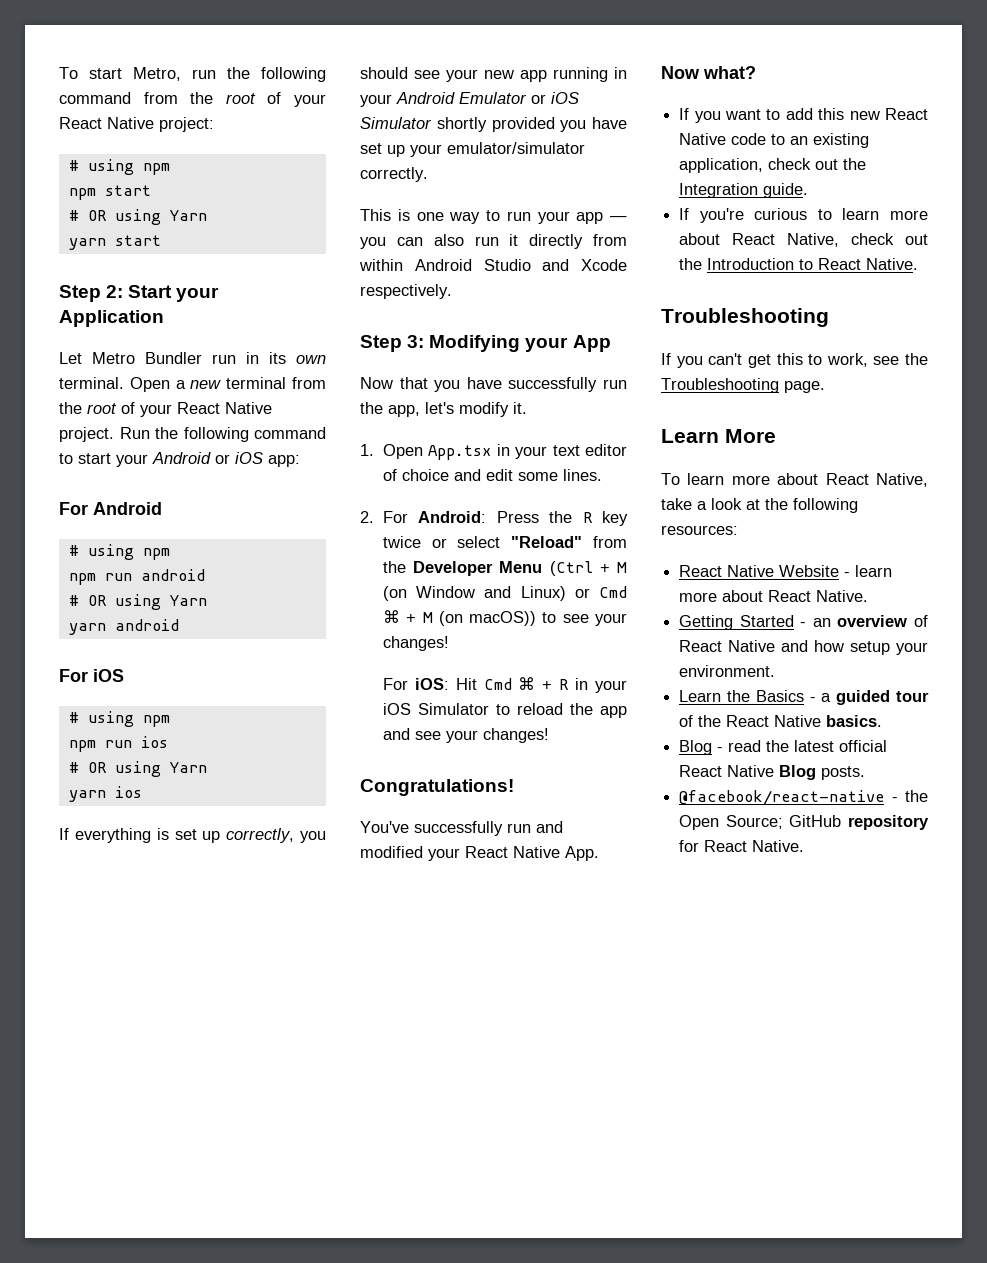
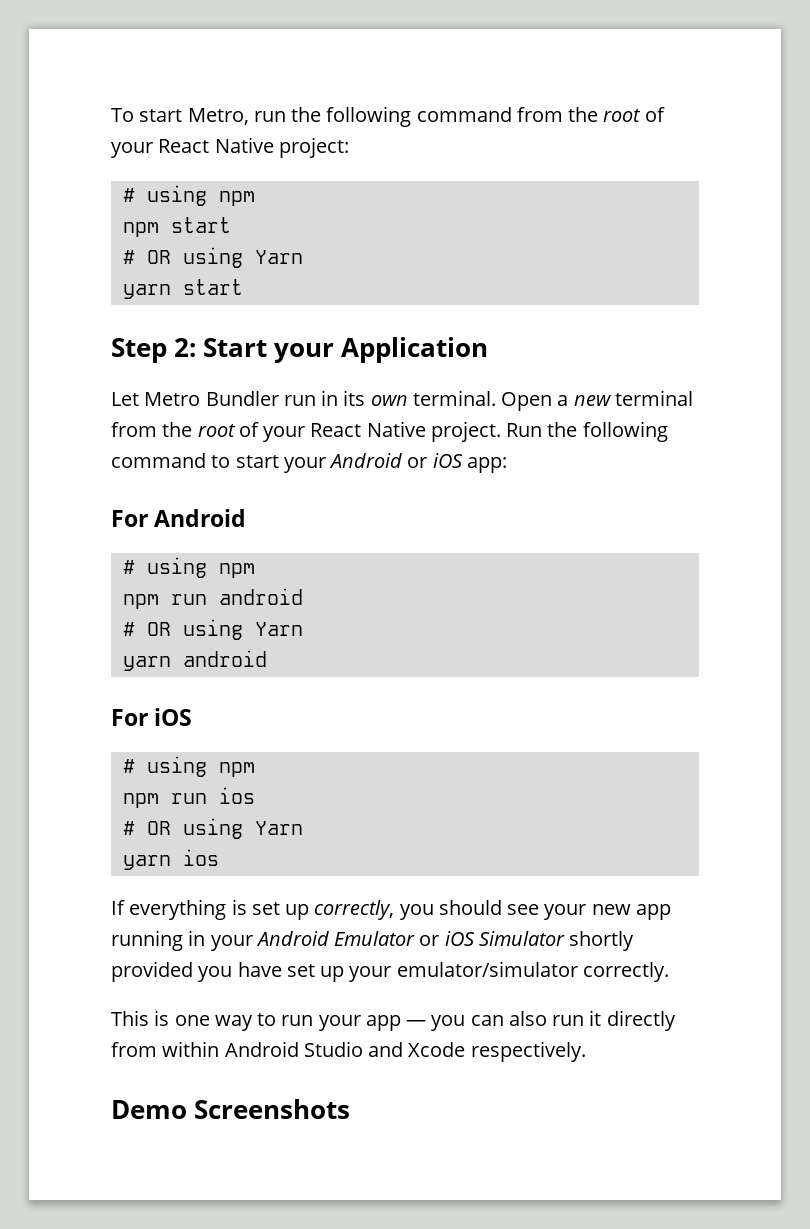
- Step 3: Modifying your App
- Now that you have successfully run the app, let's modify it.
- 1. Open App.tsx in your text editor of choice and edit some lines.
- 2. For Android: Press the R key twice or select "Reload" from the Developer Menu (Ctrl + M (on Window and Linux) or Cmd ⌘ + M (on macOS)) to see your changes!
- For iOS: Hit Cmd ⌘ + R in your iOS Simulator to reload the app and see your changes!
- Congratulations!
- You've successfully run and modified your React Native App.
- Now what?
- If you want to add this new React Native code to an existing application, check out the Integration guide.
- If you're curious to learn more about React Native, check out the Introduction to React Native.
- Troubleshooting
- If you can't get this to work, see the Troubleshooting page.
- Learn More
- To learn more about React Native, take a look at the following resources:
- React Native Website - learn more about React Native.
- Getting Started - an overview of React Native and how setup your environment.
- Learn the Basics - a guided tour of the React Native basics.
- Blog - read the latest official React Native Blog posts.
- @facebook/react-native - the Open Source; GitHub repository for React Native.
+ Demo Screenshots

